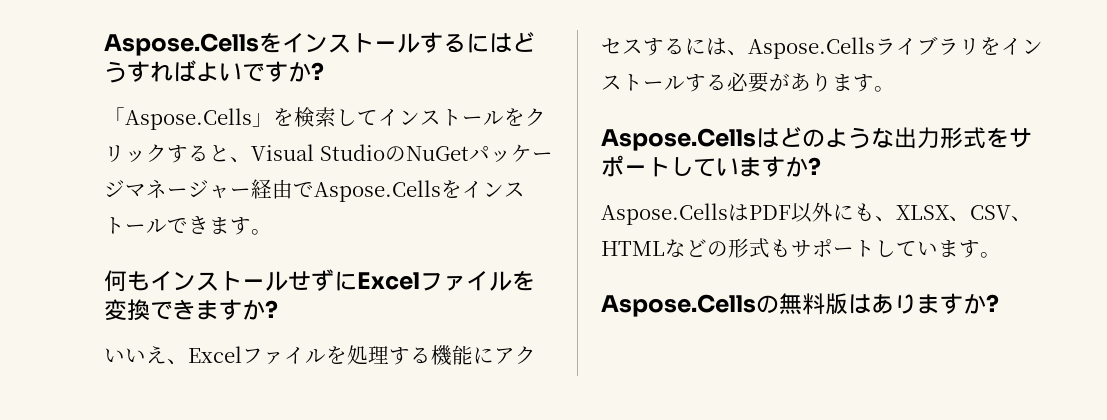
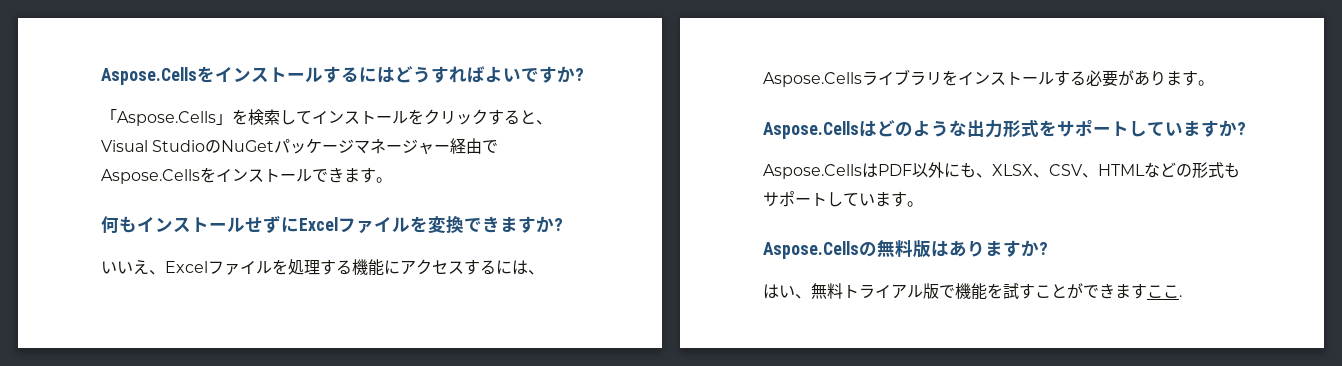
+ はい、無料トライアル版で機能を試すことができますここ.

